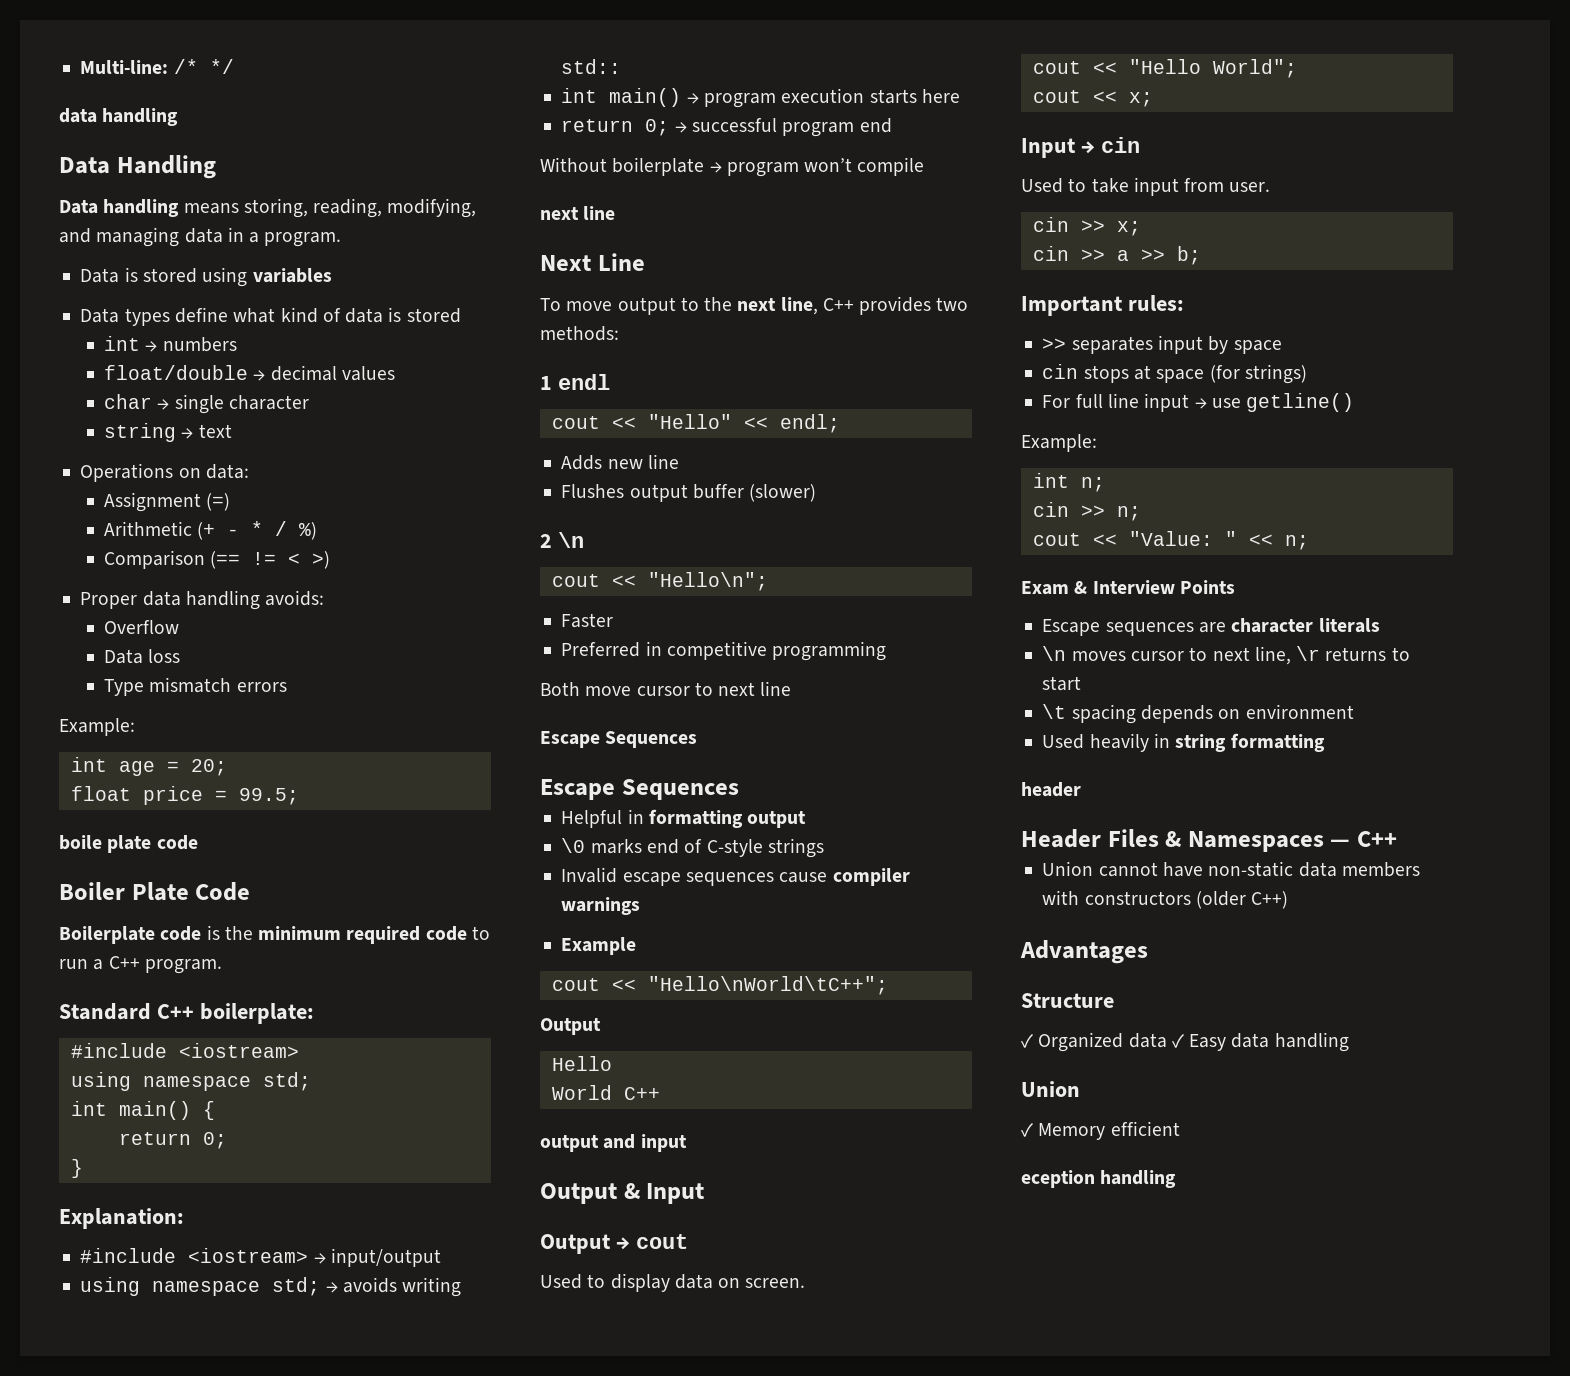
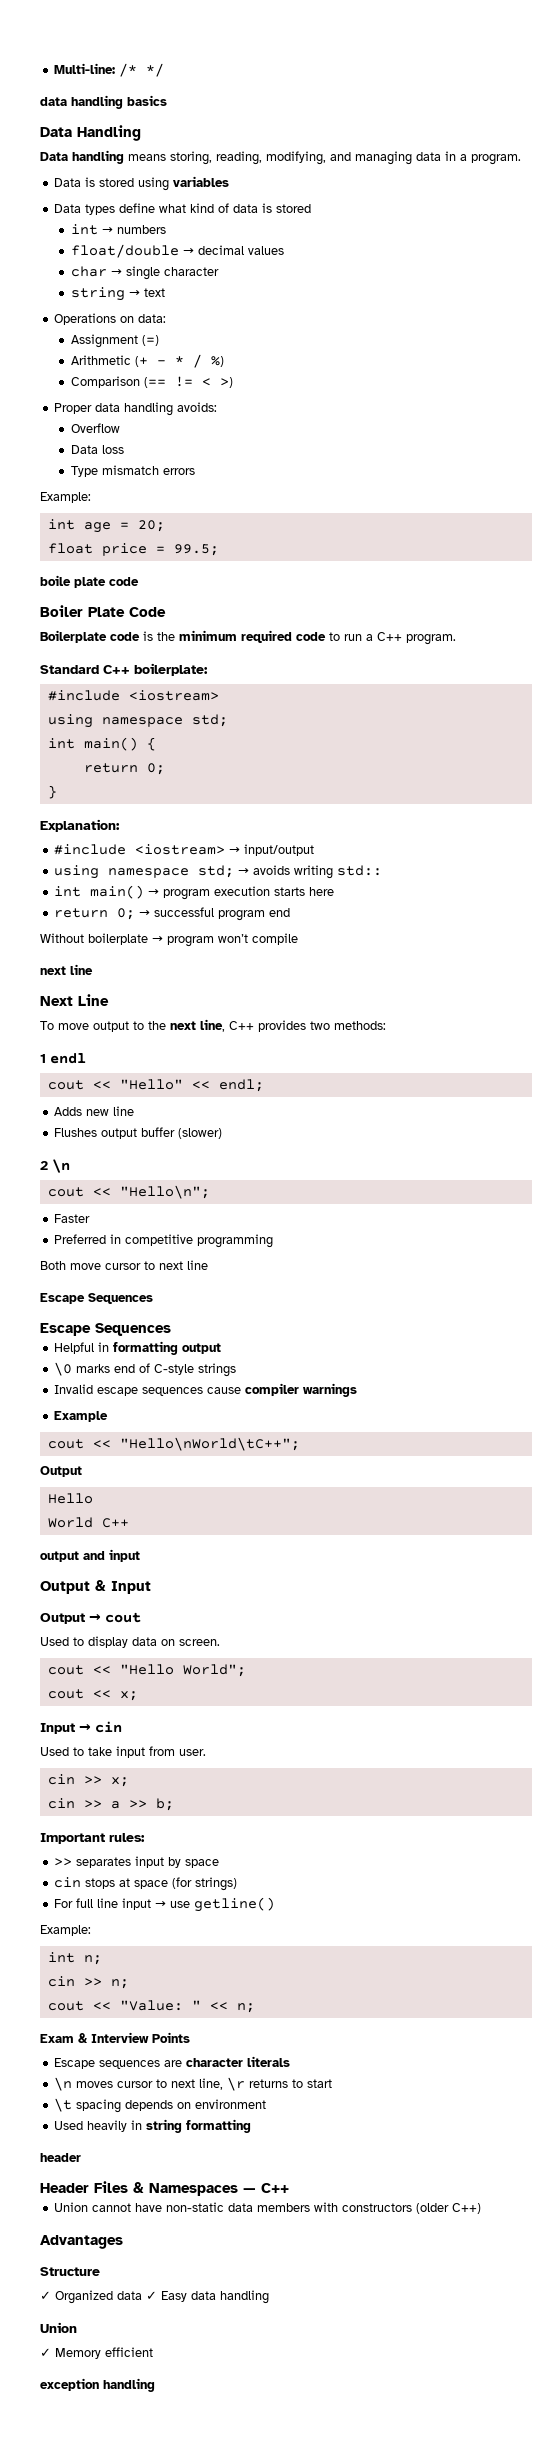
  Multi-line: /* */
- data handling
+ data handling basics
- eception handling
+ exception handling

